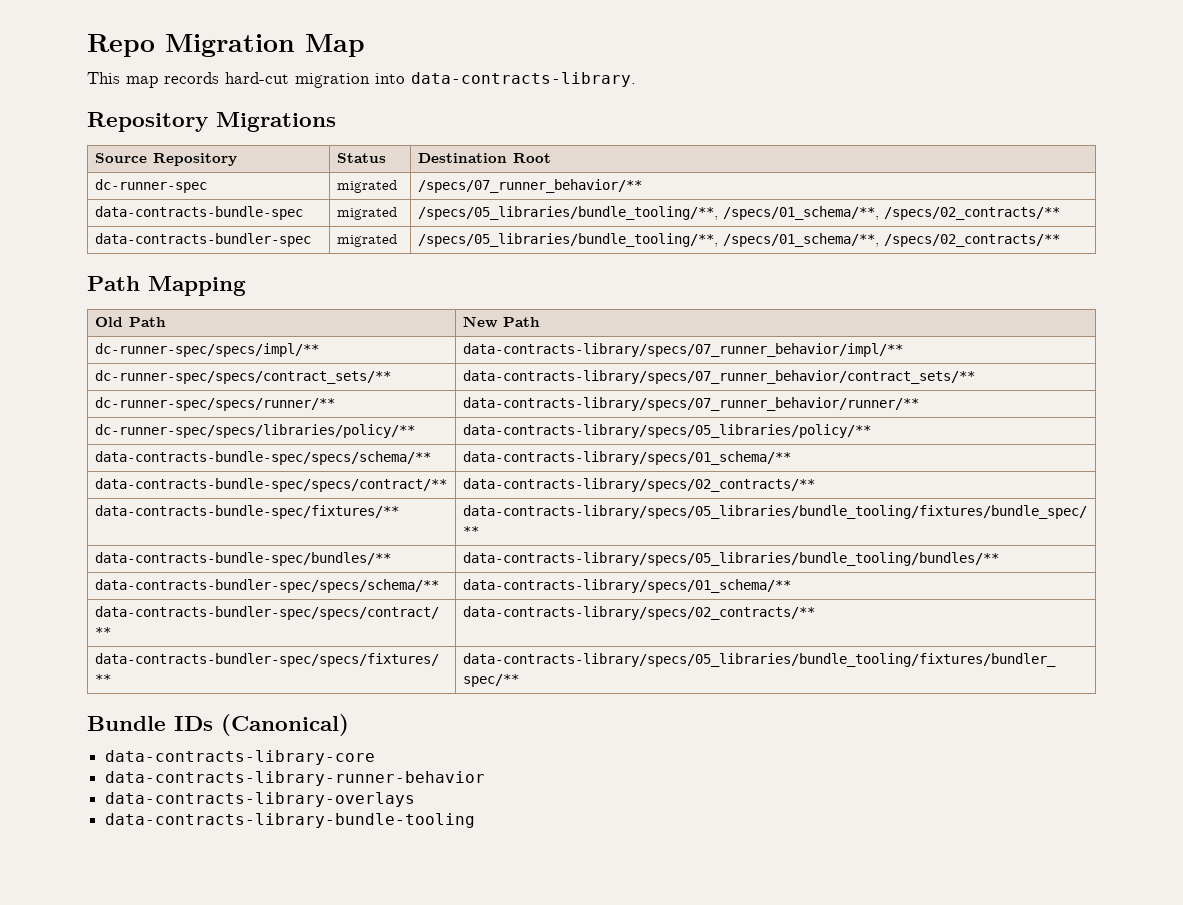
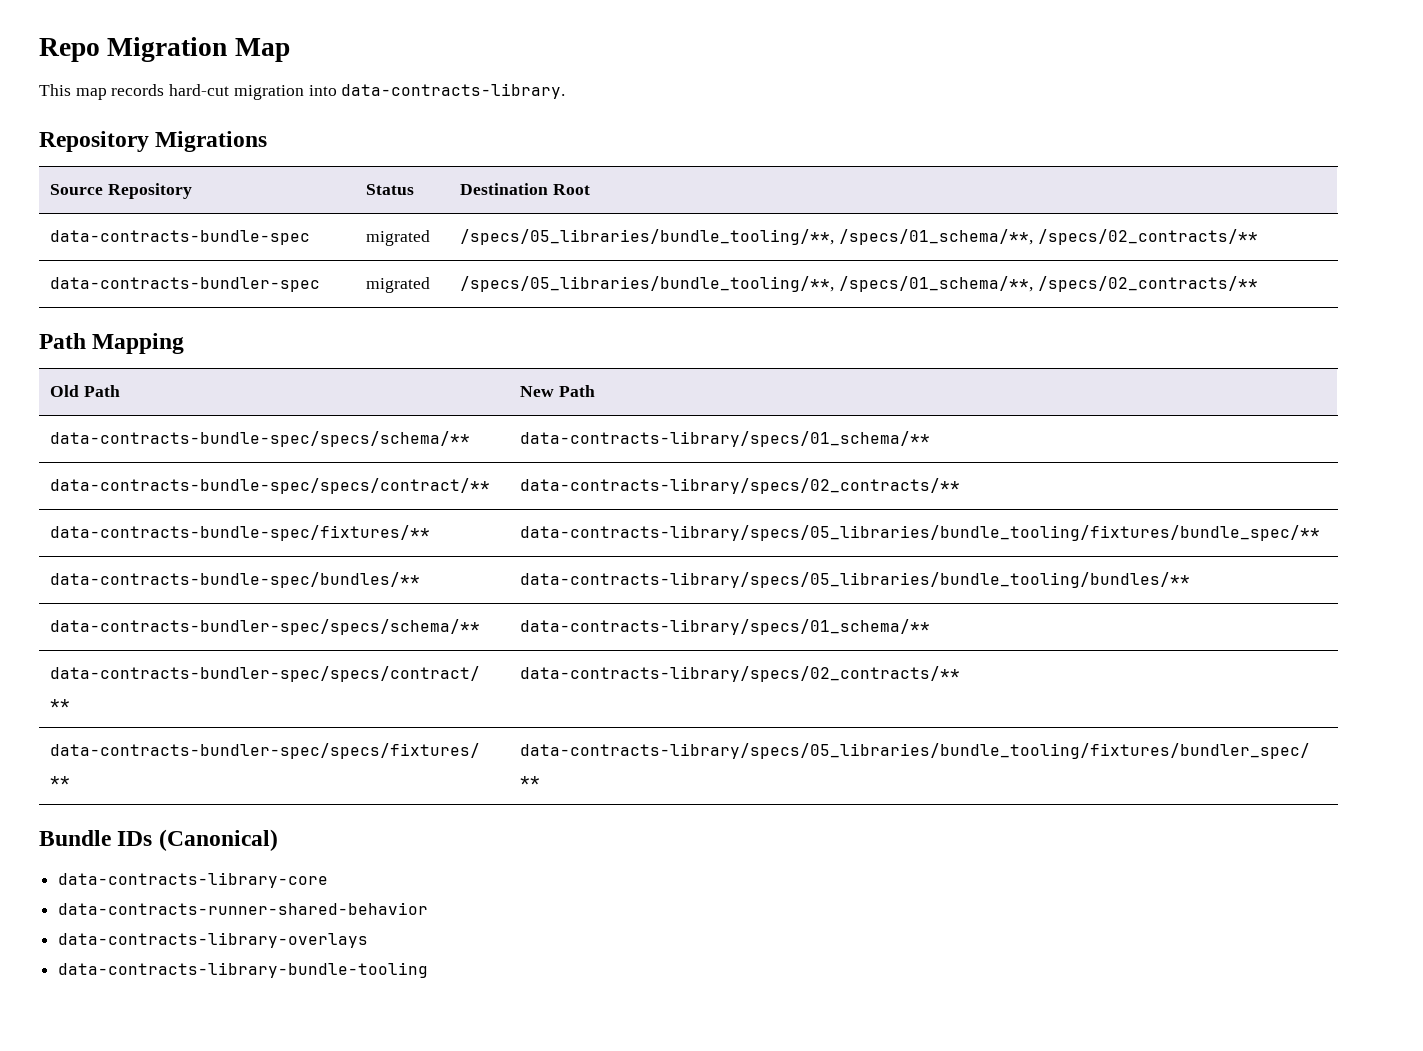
- dc-runner-spec | migrated | /specs/07_runner_behavior/**
- dc-runner-spec/specs/impl/** | data-contracts-library/specs/07_runner_behavior/impl/**
- dc-runner-spec/specs/contract_sets/** | data-contracts-library/specs/07_runner_behavior/contract_sets/**
- dc-runner-spec/specs/runner/** | data-contracts-library/specs/07_runner_behavior/runner/**
- dc-runner-spec/specs/libraries/policy/** | data-contracts-library/specs/05_libraries/policy/**
- data-contracts-library-runner-behavior
+ data-contracts-runner-shared-behavior

